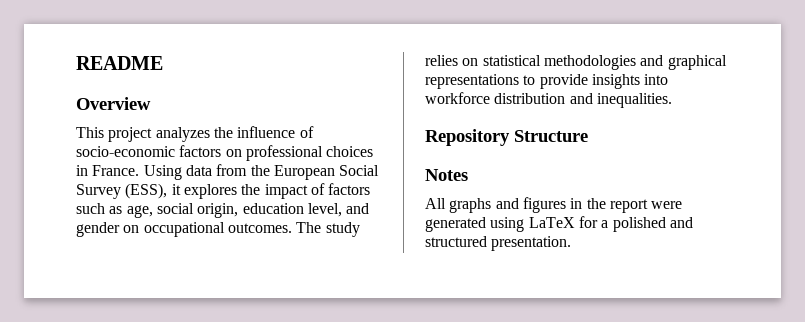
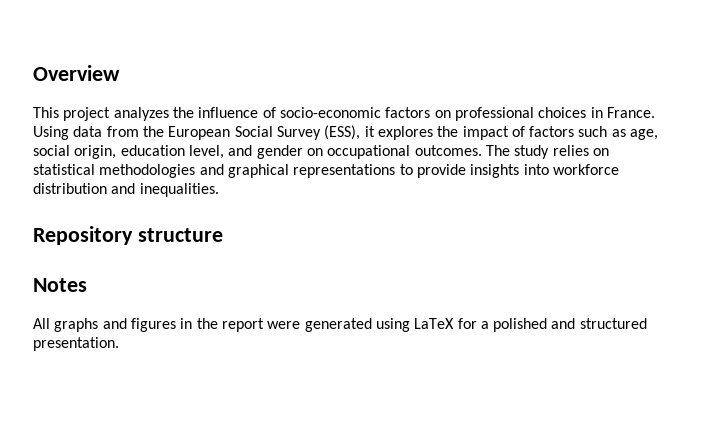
- README
- Repository Structure
+ Repository structure

